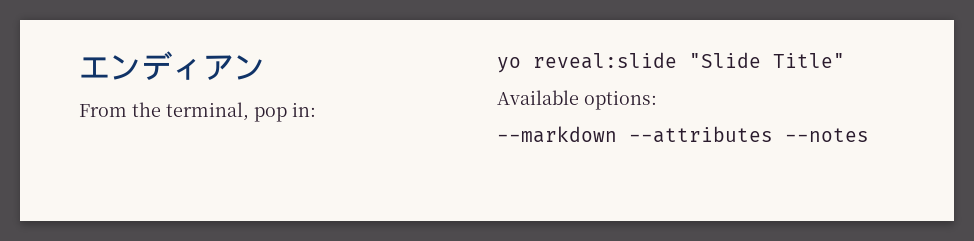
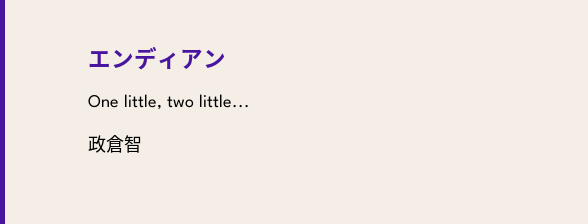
- From the terminal, pop in:
- yo reveal:slide "Slide Title"
- Available options:
- --markdown --attributes --notes
+ One little, two little...
+ 政倉智

